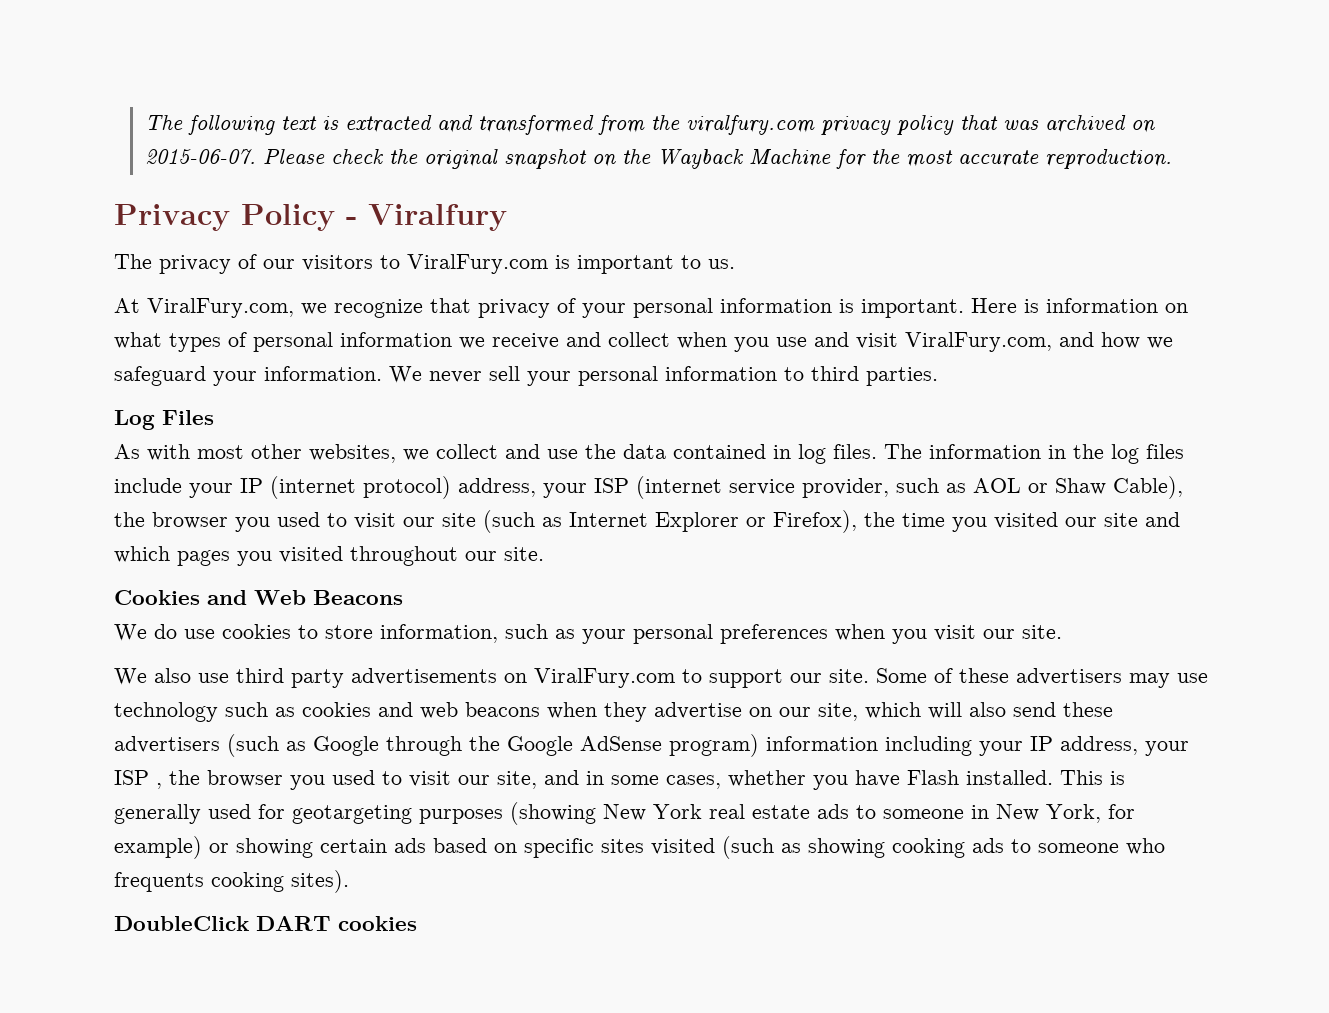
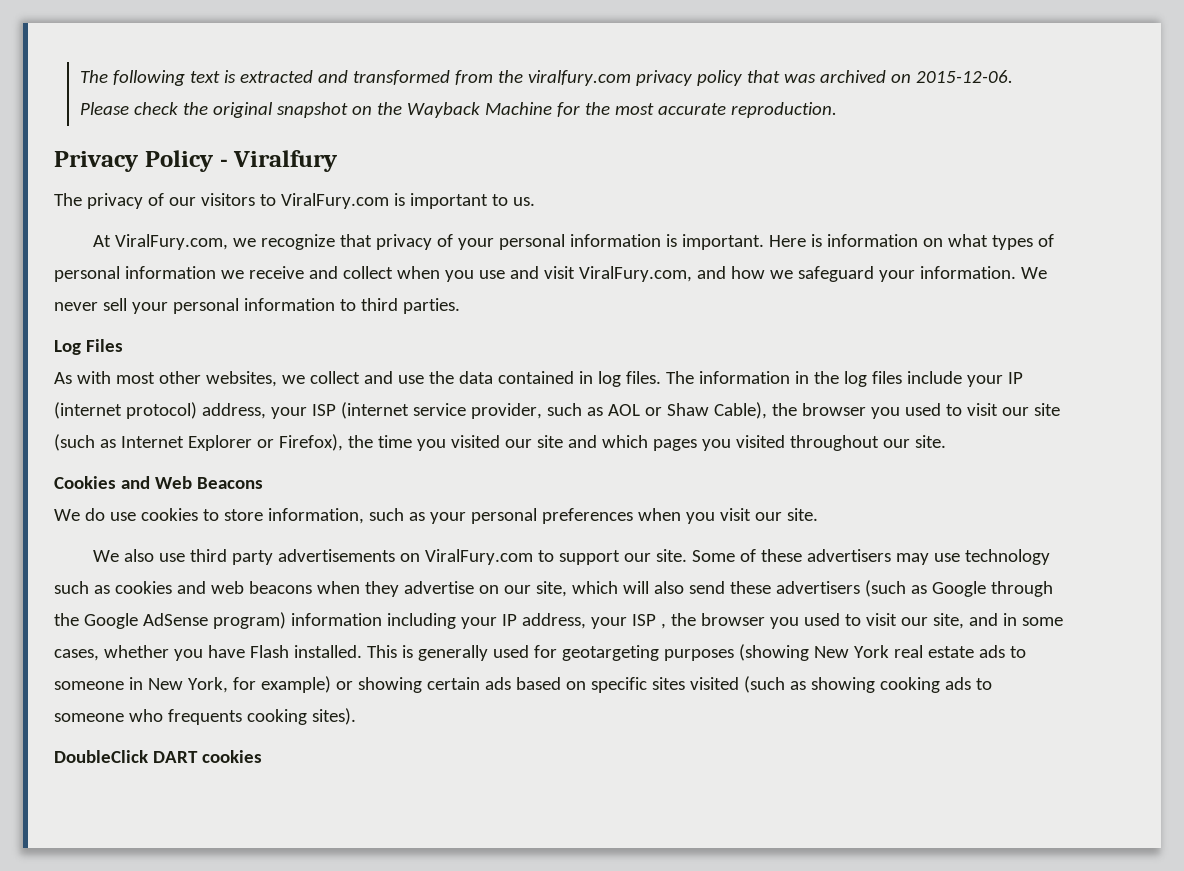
- The following text is extracted and transformed from the viralfury.com privacy policy that was archived on 2015-06-07.
+ The following text is extracted and transformed from the viralfury.com privacy policy that was archived on 2015-12-06.

